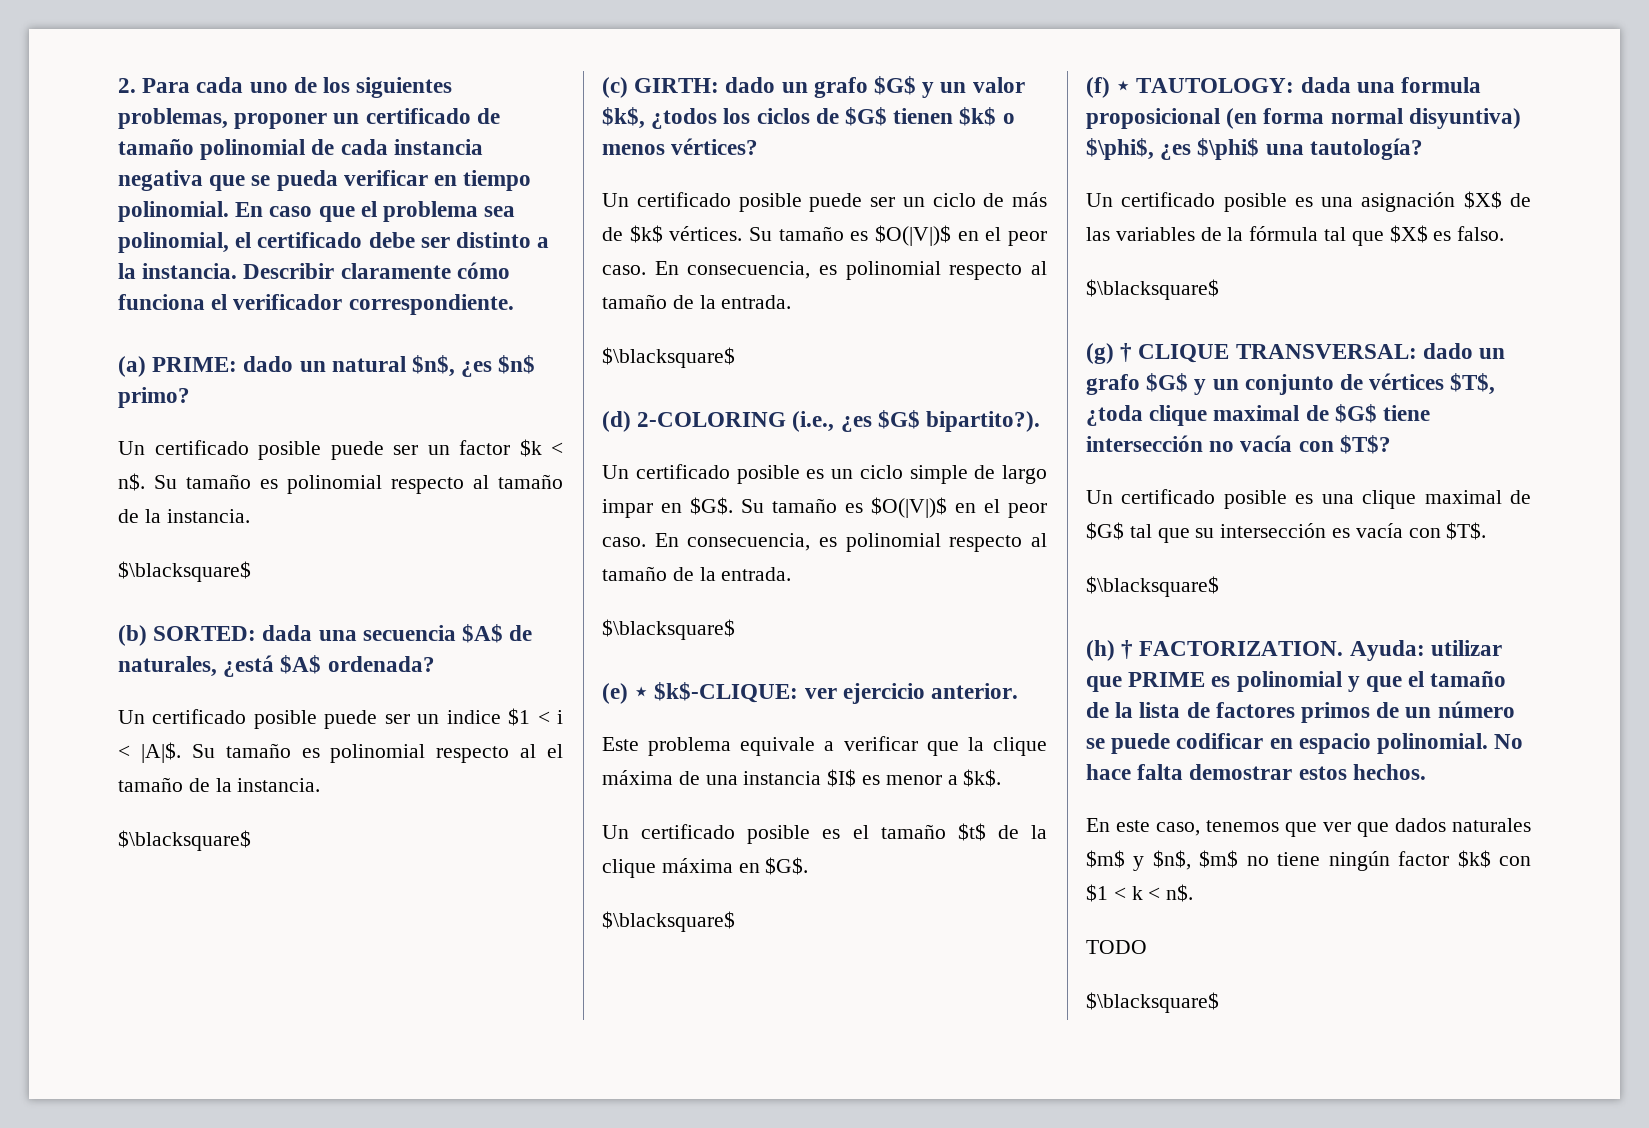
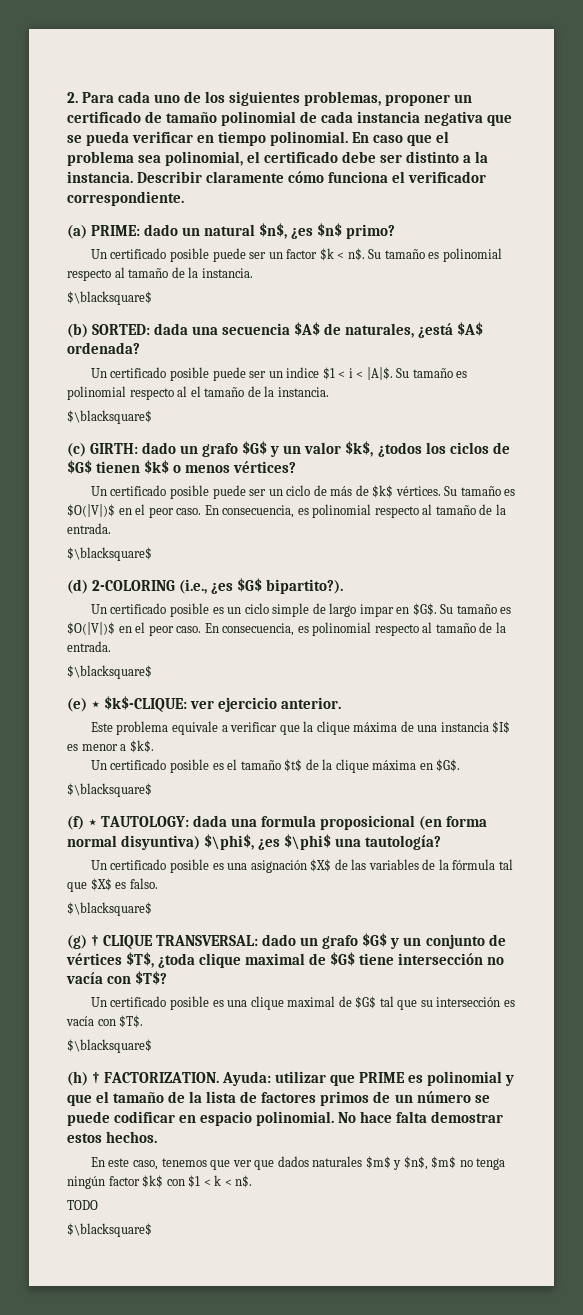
- En este caso, tenemos que ver que dados naturales $m$ y $n$, $m$ no tiene ningún factor $k$ con $1 < k < n$.
+ En este caso, tenemos que ver que dados naturales $m$ y $n$, $m$ no tenga ningún factor $k$ con $1 < k < n$.

